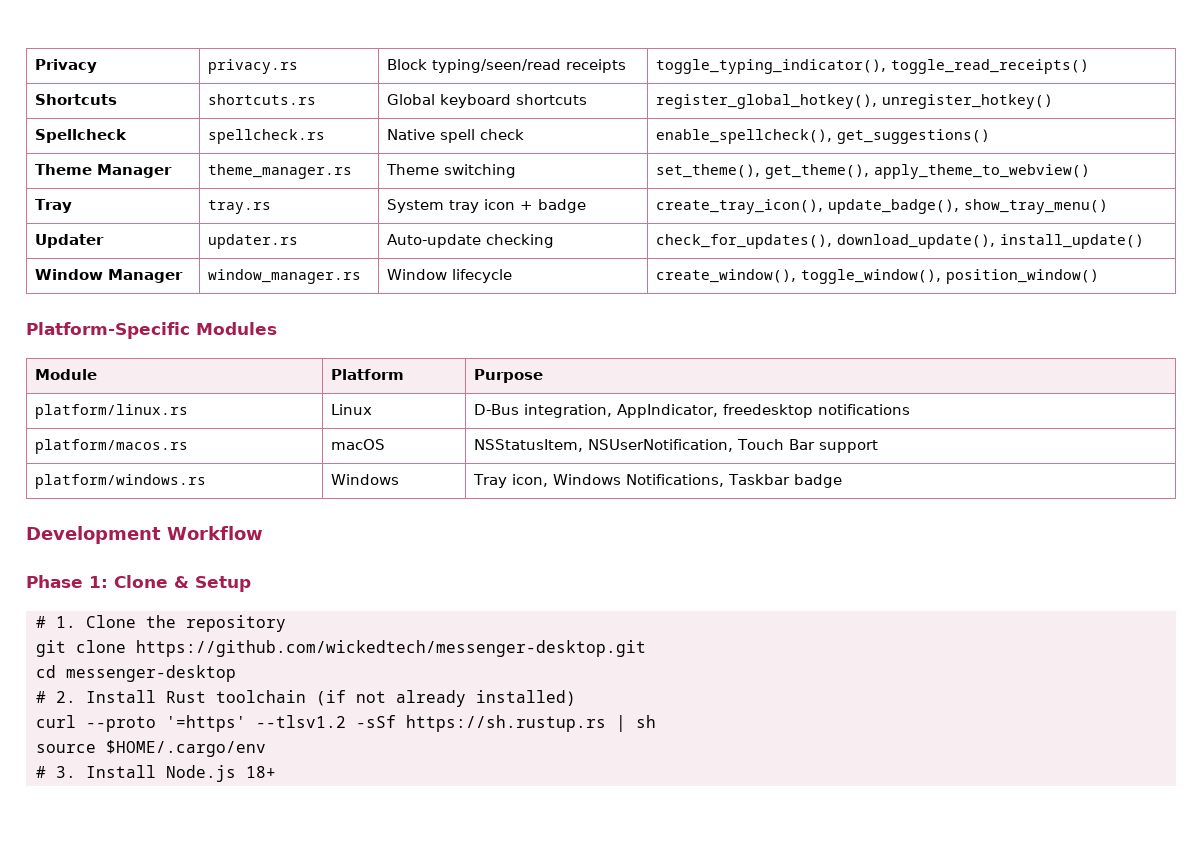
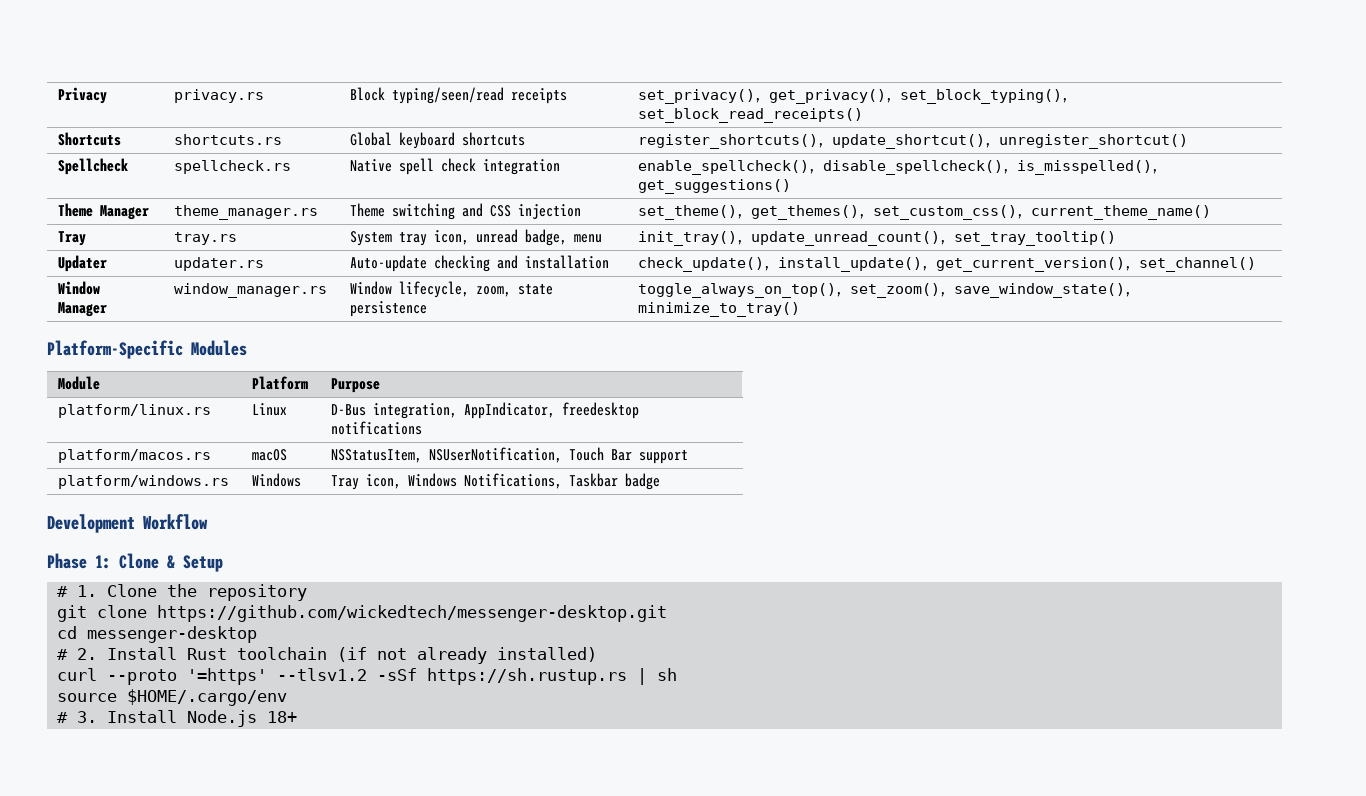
- Privacy | privacy.rs | Block typing/seen/read receipts | toggle_typing_indicator(), toggle_read_receipts()
+ Privacy | privacy.rs | Block typing/seen/read receipts | set_privacy(), get_privacy(), set_block_typing(), set_block_read_receipts()
- Shortcuts | shortcuts.rs | Global keyboard shortcuts | register_global_hotkey(), unregister_hotkey()
+ Shortcuts | shortcuts.rs | Global keyboard shortcuts | register_shortcuts(), update_shortcut(), unregister_shortcut()
- Spellcheck | spellcheck.rs | Native spell check | enable_spellcheck(), get_suggestions()
+ Spellcheck | spellcheck.rs | Native spell check integration | enable_spellcheck(), disable_spellcheck(), is_misspelled(), get_suggestions()
- Theme Manager | theme_manager.rs | Theme switching | set_theme(), get_theme(), apply_theme_to_webview()
- Tray | tray.rs | System tray icon + badge | create_tray_icon(), update_badge(), show_tray_menu()
- Updater | updater.rs | Auto-update checking | check_for_updates(), download_update(), install_update()
- Window Manager | window_manager.rs | Window lifecycle | create_window(), toggle_window(), position_window()
+ Theme Manager | theme_manager.rs | Theme switching and CSS injection | set_theme(), get_themes(), set_custom_css(), current_theme_name()
+ Tray | tray.rs | System tray icon, unread badge, menu | init_tray(), update_unread_count(), set_tray_tooltip()
+ Updater | updater.rs | Auto-update checking and installation | check_update(), install_update(), get_current_version(), set_channel()
+ Window Manager | window_manager.rs | Window lifecycle, zoom, state persistence | toggle_always_on_top(), set_zoom(), save_window_state(), minimize_to_tray()

